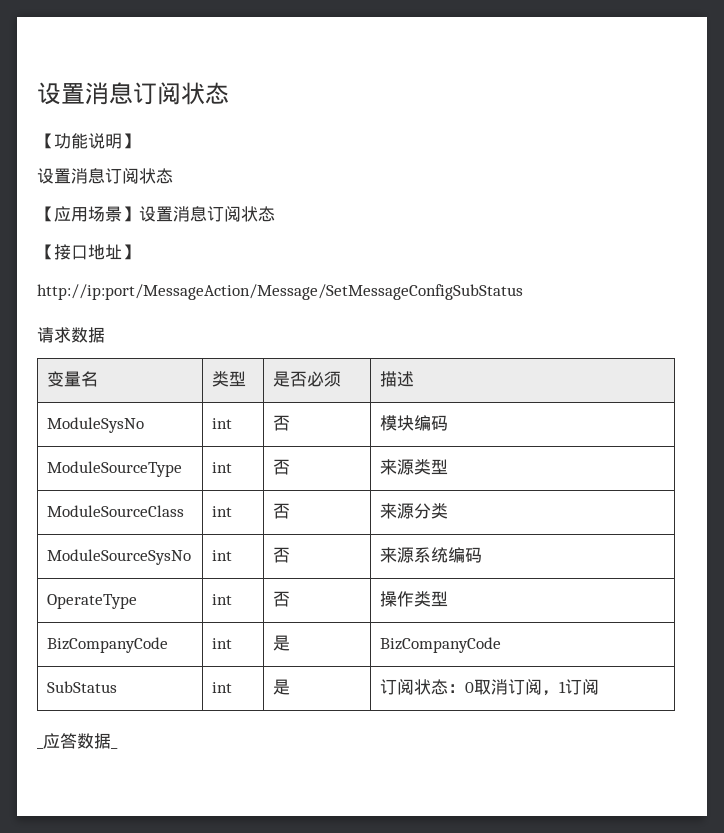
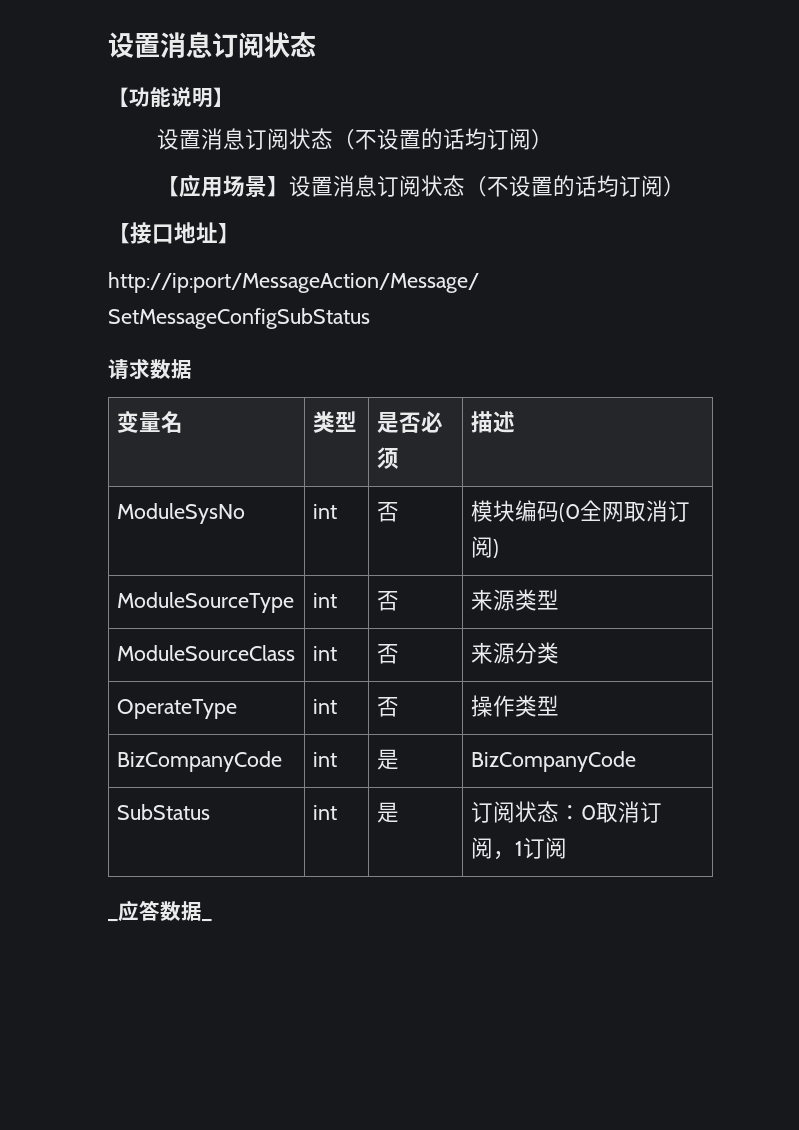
  【功能说明】
- 设置消息订阅状态
+ 设置消息订阅状态（不设置的话均订阅）
- 【应用场景】设置消息订阅状态
+ 【应用场景】设置消息订阅状态（不设置的话均订阅）
- ModuleSysNo | int | 否 | 模块编码
+ ModuleSysNo | int | 否 | 模块编码(0全网取消订阅)
- ModuleSourceSysNo | int | 否 | 来源系统编码

